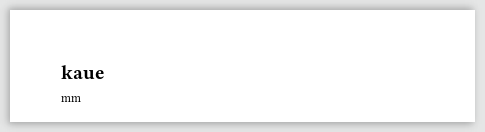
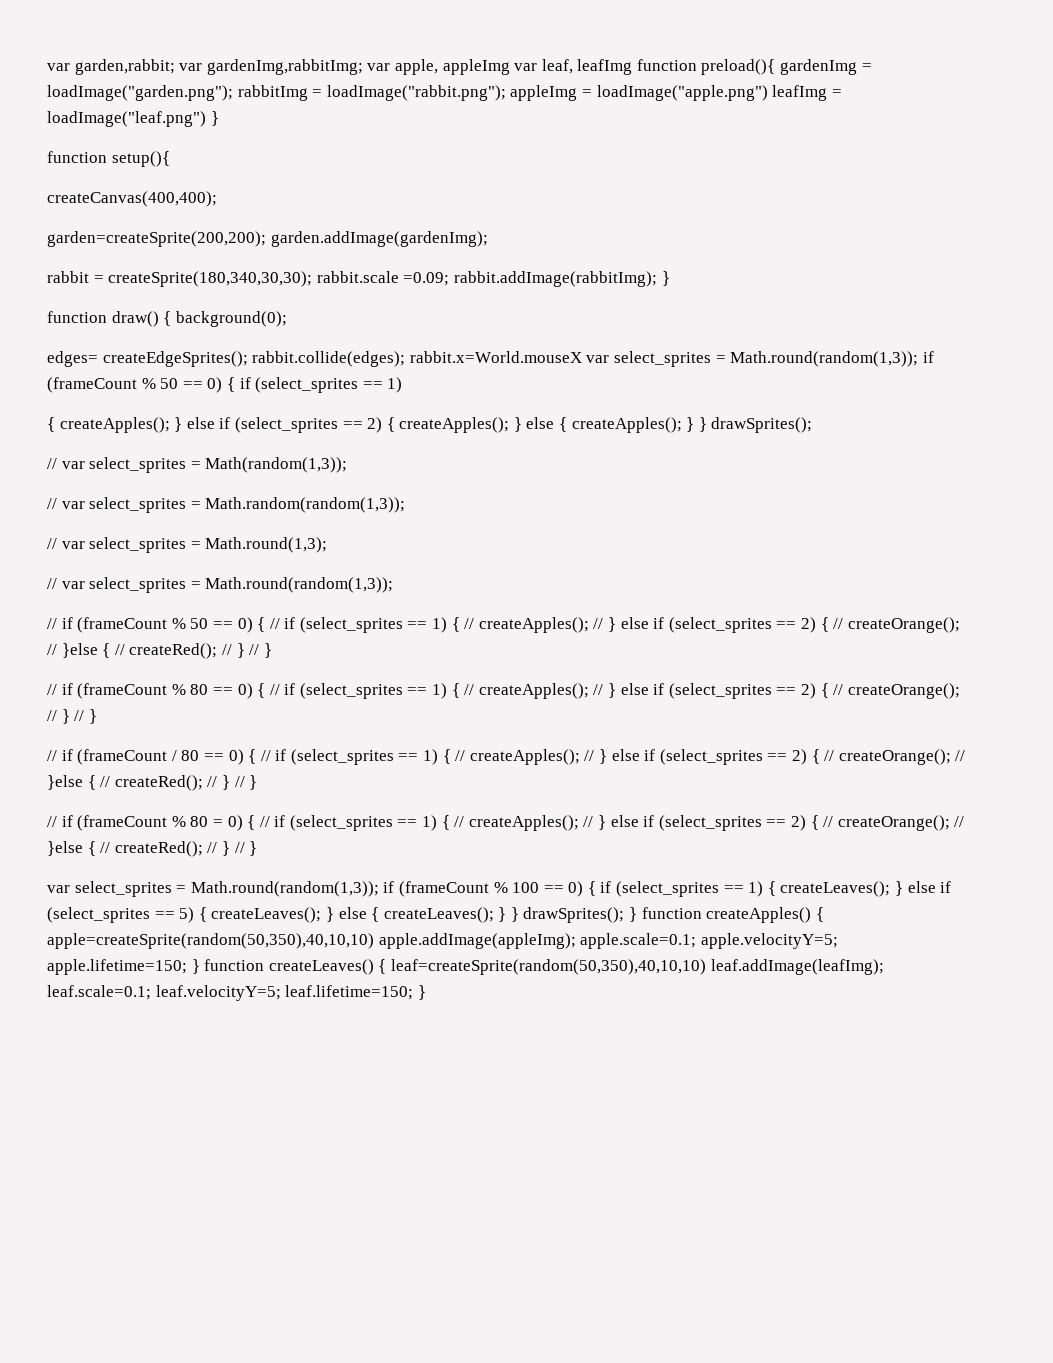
- kaue
- mm
+ var garden,rabbit; var gardenImg,rabbitImg; var apple, appleImg var leaf, leafImg function preload(){ gardenImg = loadImage("garden.png"); rabbitImg = loadImage("rabbit.png"); appleImg = loadImage("apple.png") leafImg = loadImage("leaf.png") }
+ function setup(){
+ createCanvas(400,400);
+ garden=createSprite(200,200); garden.addImage(gardenImg);
+ rabbit = createSprite(180,340,30,30); rabbit.scale =0.09; rabbit.addImage(rabbitImg); }
+ function draw() { background(0);
+ edges= createEdgeSprites(); rabbit.collide(edges); rabbit.x=World.mouseX var select_sprites = Math.round(random(1,3)); if (frameCount % 50 == 0) { if (select_sprites == 1)
+ { createApples(); } else if (select_sprites == 2) { createApples(); } else { createApples(); } } drawSprites();
+ // var select_sprites = Math(random(1,3));
+ // var select_sprites = Math.random(random(1,3));
+ // var select_sprites = Math.round(1,3);
+ // var select_sprites = Math.round(random(1,3));
+ // if (frameCount % 50 == 0) { // if (select_sprites == 1) { // createApples(); // } else if (select_sprites == 2) { // createOrange(); // }else { // createRed(); // } // }
+ // if (frameCount % 80 == 0) { // if (select_sprites == 1) { // createApples(); // } else if (select_sprites == 2) { // createOrange(); // } // }
+ // if (frameCount / 80 == 0) { // if (select_sprites == 1) { // createApples(); // } else if (select_sprites == 2) { // createOrange(); // }else { // createRed(); // } // }
+ // if (frameCount % 80 = 0) { // if (select_sprites == 1) { // createApples(); // } else if (select_sprites == 2) { // createOrange(); // }else { // createRed(); // } // }
+ var select_sprites = Math.round(random(1,3)); if (frameCount % 100 == 0) { if (select_sprites == 1) { createLeaves(); } else if (select_sprites == 5) { createLeaves(); } else { createLeaves(); } } drawSprites(); } function createApples() { apple=createSprite(random(50,350),40,10,10) apple.addImage(appleImg); apple.scale=0.1; apple.velocityY=5; apple.lifetime=150; } function createLeaves() { leaf=createSprite(random(50,350),40,10,10) leaf.addImage(leafImg); leaf.scale=0.1; leaf.velocityY=5; leaf.lifetime=150; }

